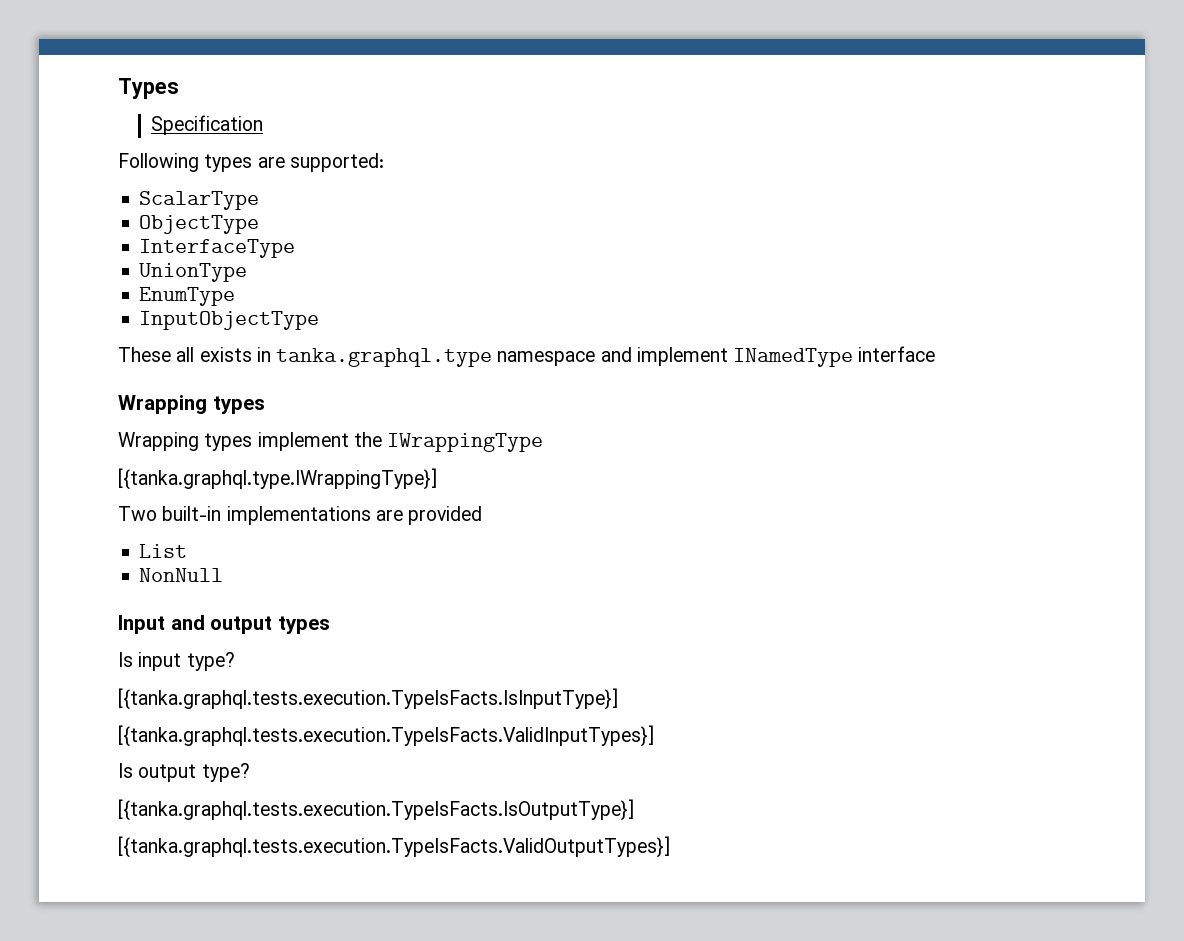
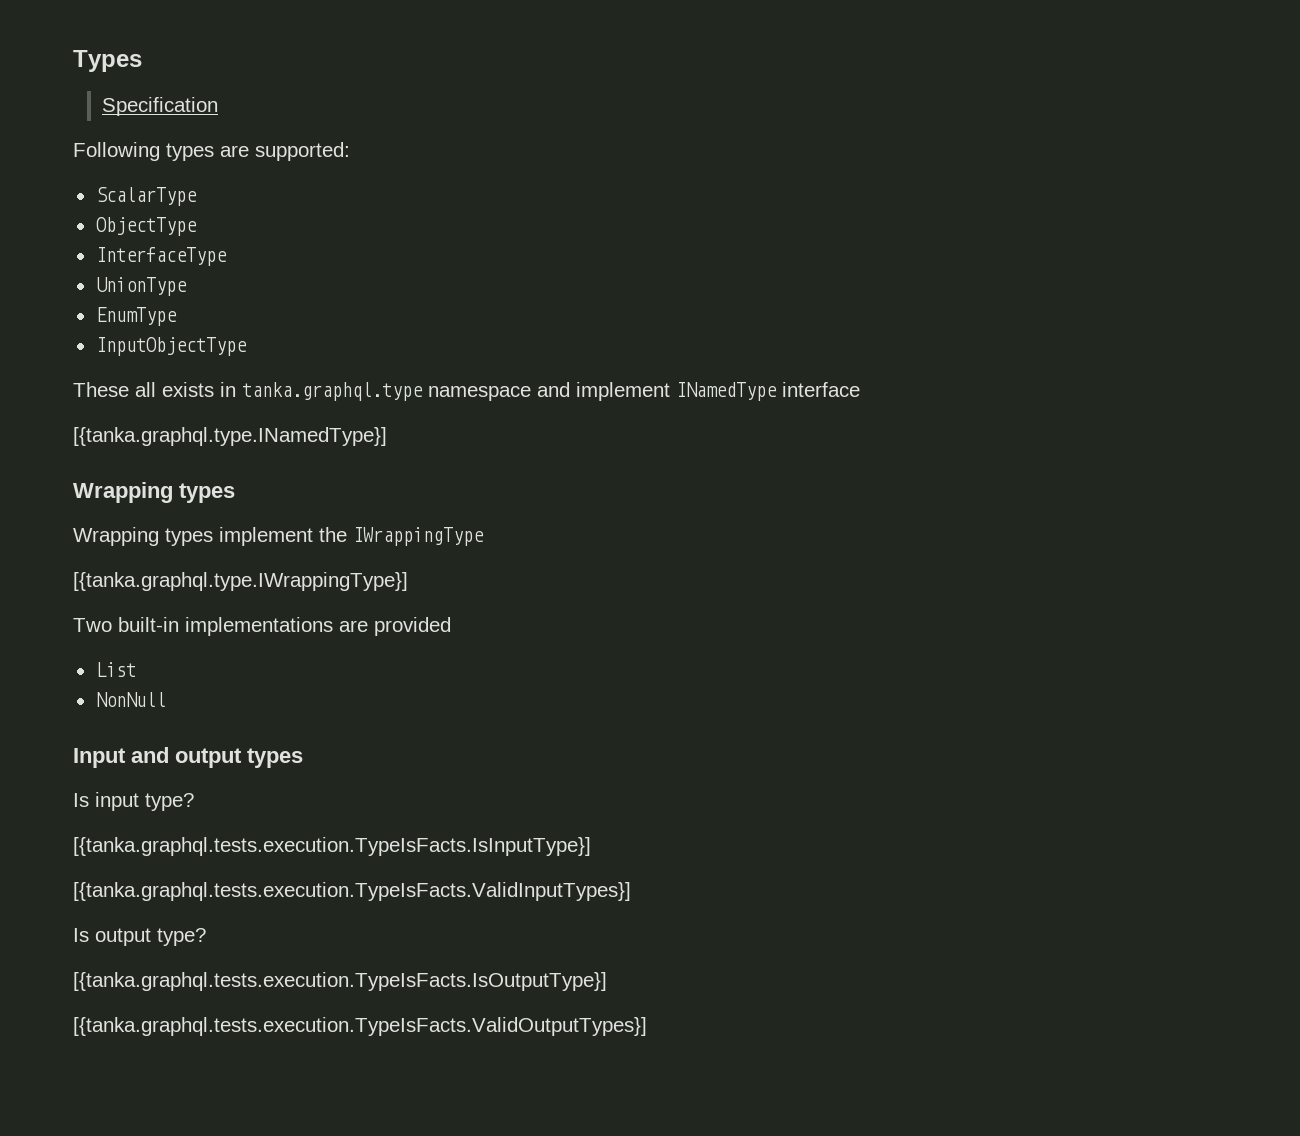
+ [{tanka.graphql.type.INamedType}]

